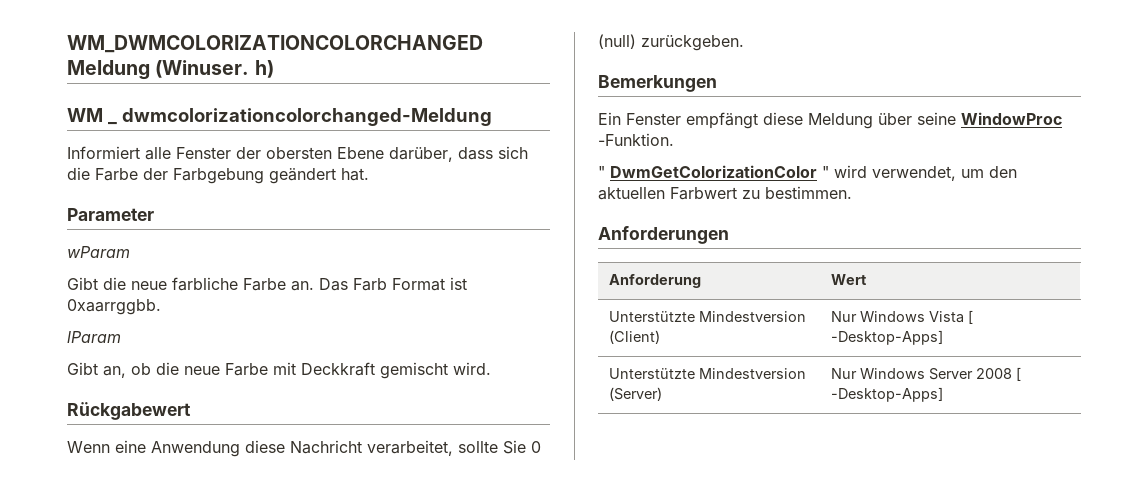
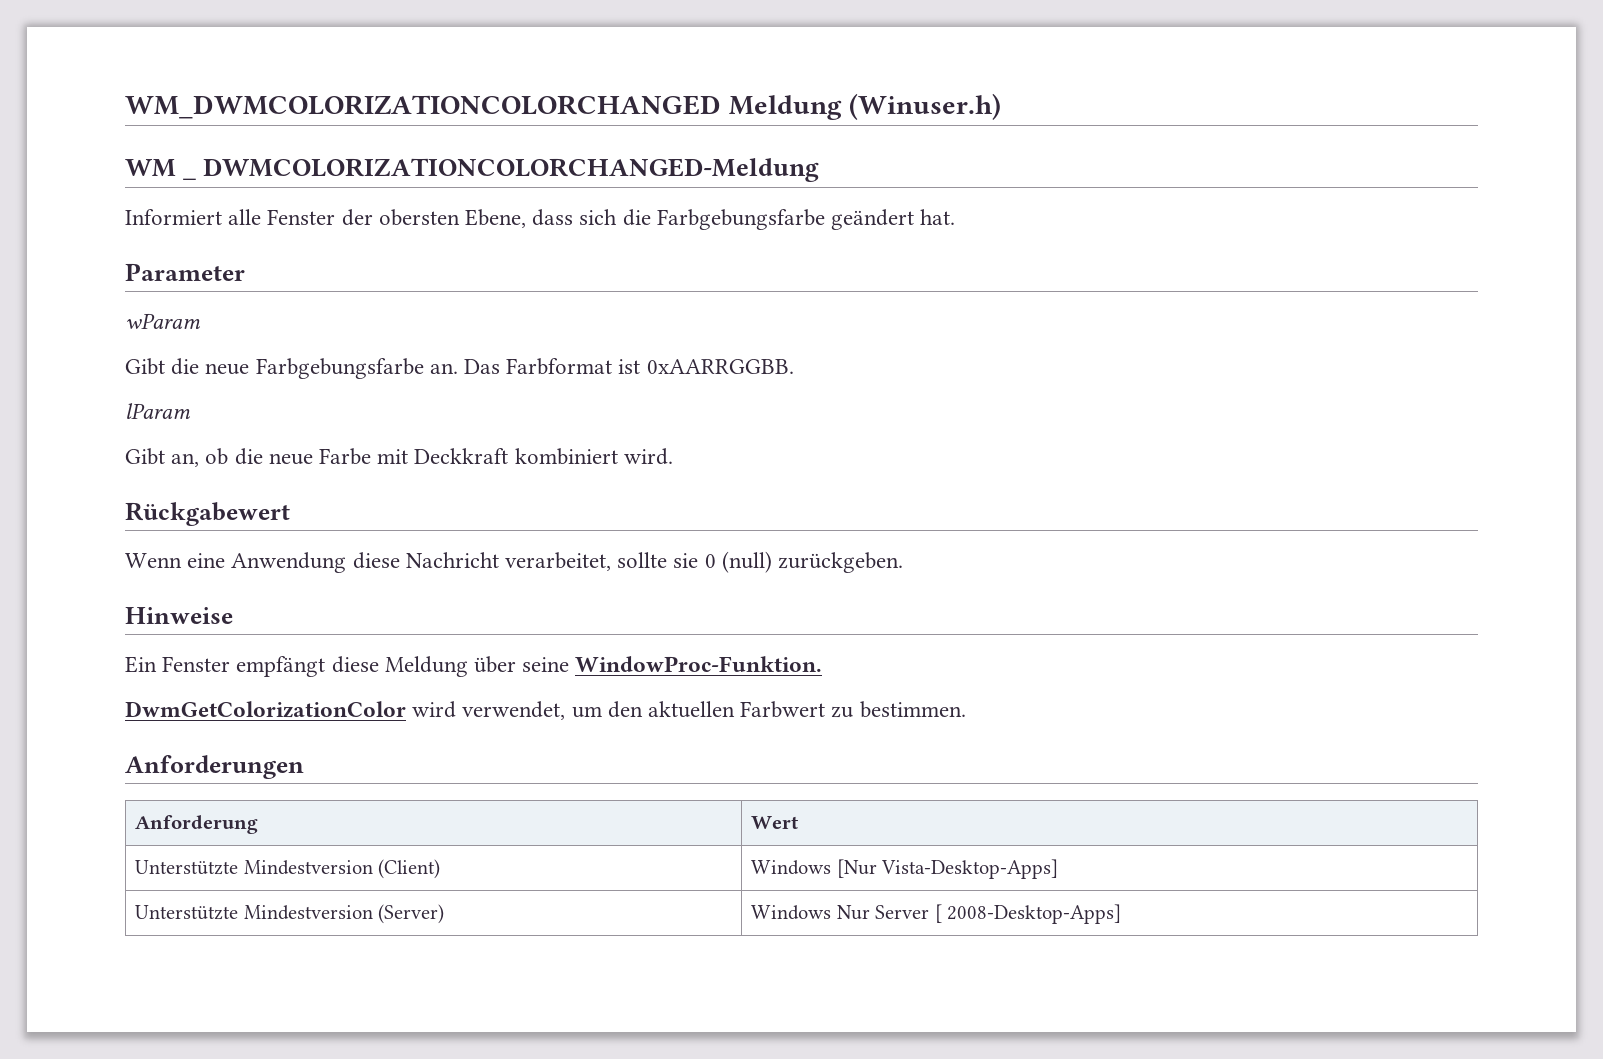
- WM_DWMCOLORIZATIONCOLORCHANGED Meldung (Winuser. h)
+ WM_DWMCOLORIZATIONCOLORCHANGED Meldung (Winuser.h)
- WM _ dwmcolorizationcolorchanged-Meldung
+ WM _ DWMCOLORIZATIONCOLORCHANGED-Meldung
- Informiert alle Fenster der obersten Ebene darüber, dass sich die Farbe der Farbgebung geändert hat.
+ Informiert alle Fenster der obersten Ebene, dass sich die Farbgebungsfarbe geändert hat.
- Gibt die neue farbliche Farbe an. Das Farb Format ist 0xaarrggbb.
+ Gibt die neue Farbgebungsfarbe an. Das Farbformat ist 0xAARRGGBB.
- Gibt an, ob die neue Farbe mit Deckkraft gemischt wird.
+ Gibt an, ob die neue Farbe mit Deckkraft kombiniert wird.
- Wenn eine Anwendung diese Nachricht verarbeitet, sollte Sie 0 (null) zurückgeben.
+ Wenn eine Anwendung diese Nachricht verarbeitet, sollte sie 0 (null) zurückgeben.
- Bemerkungen
+ Hinweise
- Ein Fenster empfängt diese Meldung über seine WindowProc -Funktion.
- " DwmGetColorizationColor " wird verwendet, um den aktuellen Farbwert zu bestimmen.
+ Ein Fenster empfängt diese Meldung über seine WindowProc-Funktion.
+ DwmGetColorizationColor wird verwendet, um den aktuellen Farbwert zu bestimmen.
- Unterstützte Mindestversion (Client) | Nur Windows Vista [ -Desktop-Apps]
- Unterstützte Mindestversion (Server) | Nur Windows Server 2008 [ -Desktop-Apps]
+ Unterstützte Mindestversion (Client) | Windows [Nur Vista-Desktop-Apps]
+ Unterstützte Mindestversion (Server) | Windows Nur Server [ 2008-Desktop-Apps]

